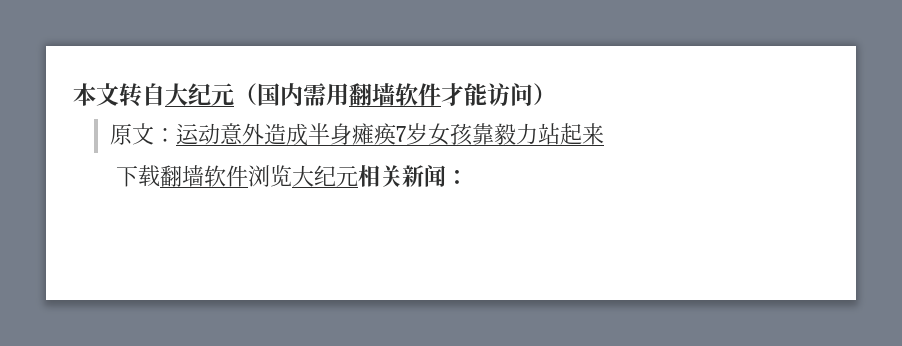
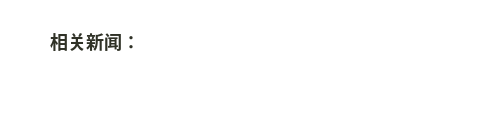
- 本文转自大纪元（国内需用翻墙软件才能访问）
- 原文：运动意外造成半身瘫痪7岁女孩靠毅力站起来
- 下载翻墙软件浏览大纪元相关新闻：
+ 相关新闻：

